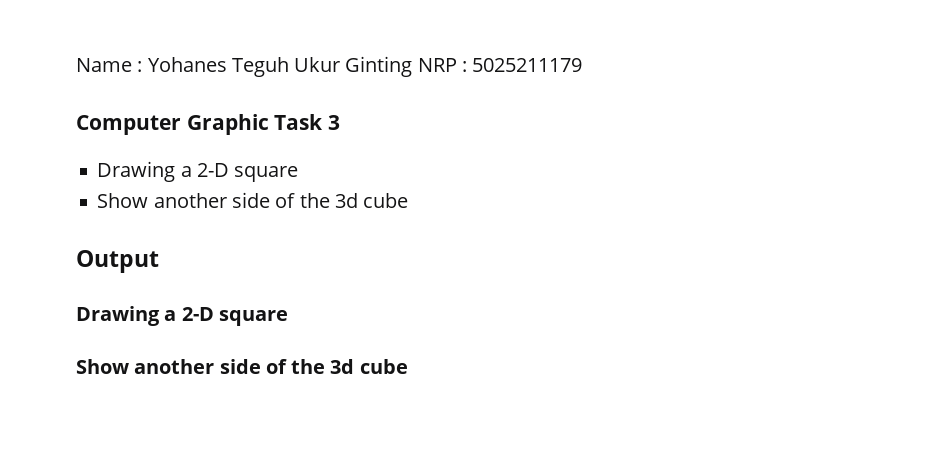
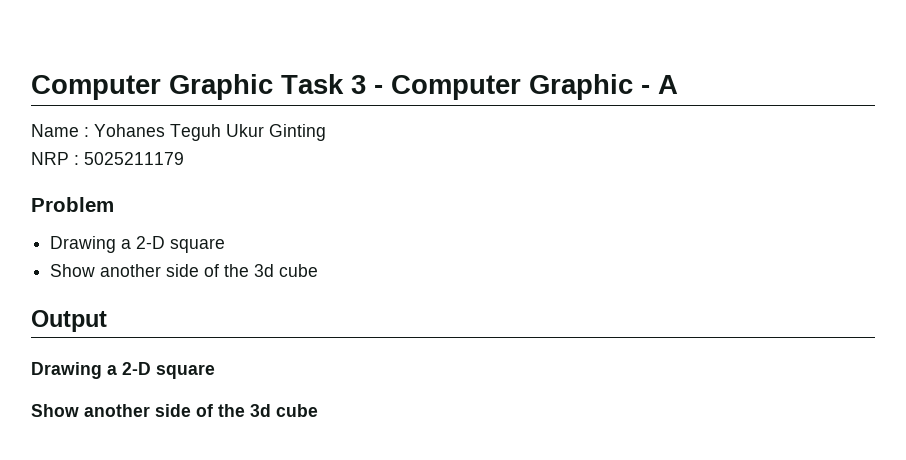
+ Computer Graphic Task 3 - Computer Graphic - A
- Name : Yohanes Teguh Ukur Ginting NRP : 5025211179
+ Name : Yohanes Teguh Ukur Ginting
+ NRP : 5025211179
- Computer Graphic Task 3
+ Problem

